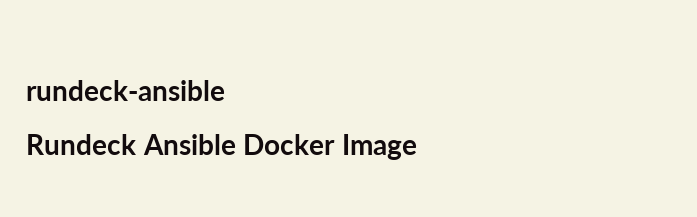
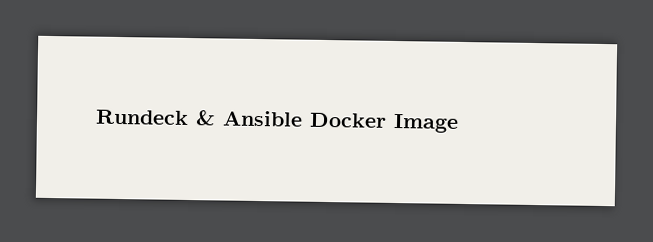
- rundeck-ansible
- Rundeck Ansible Docker Image
+ Rundeck & Ansible Docker Image

